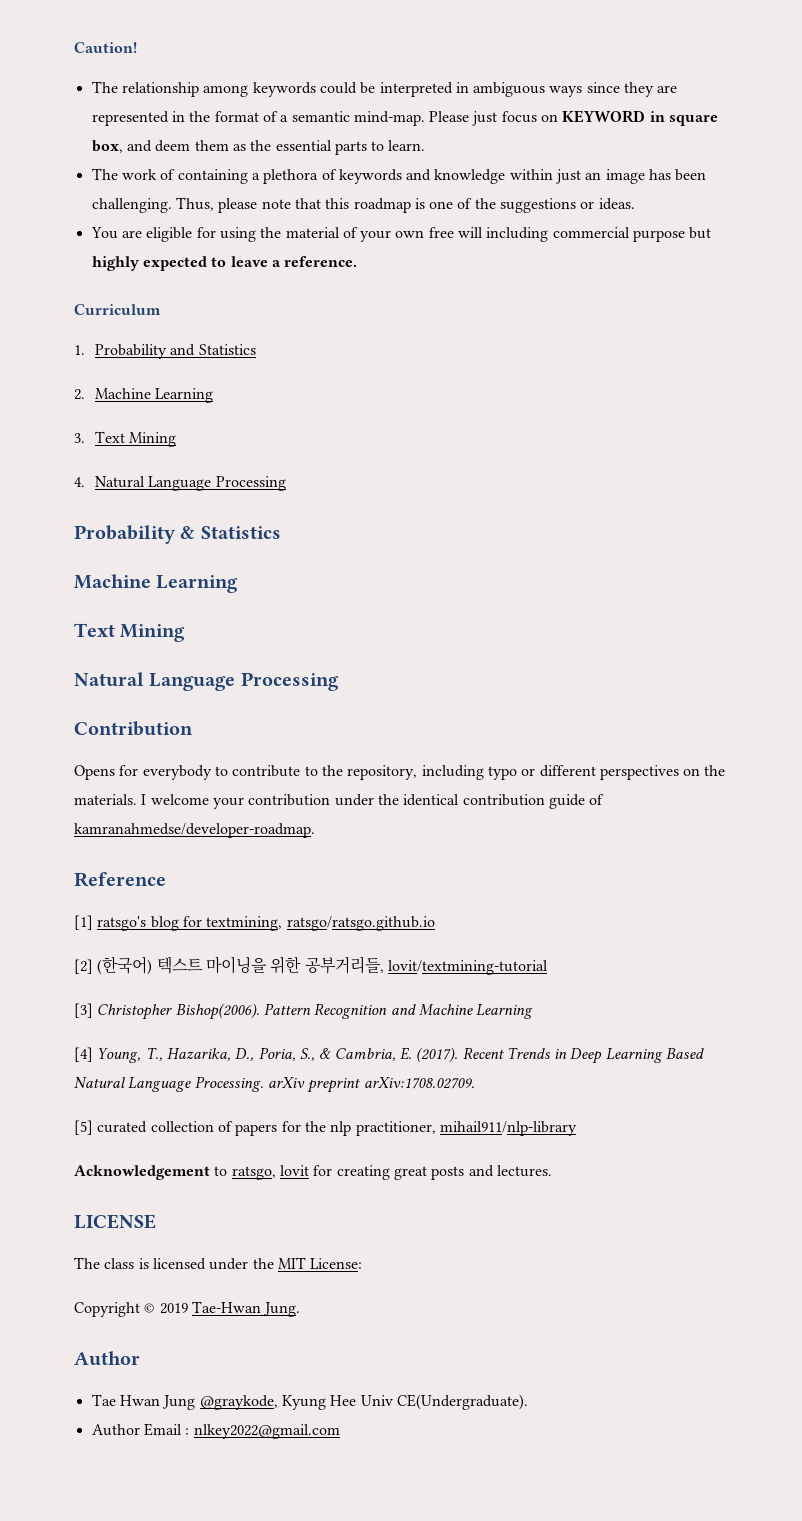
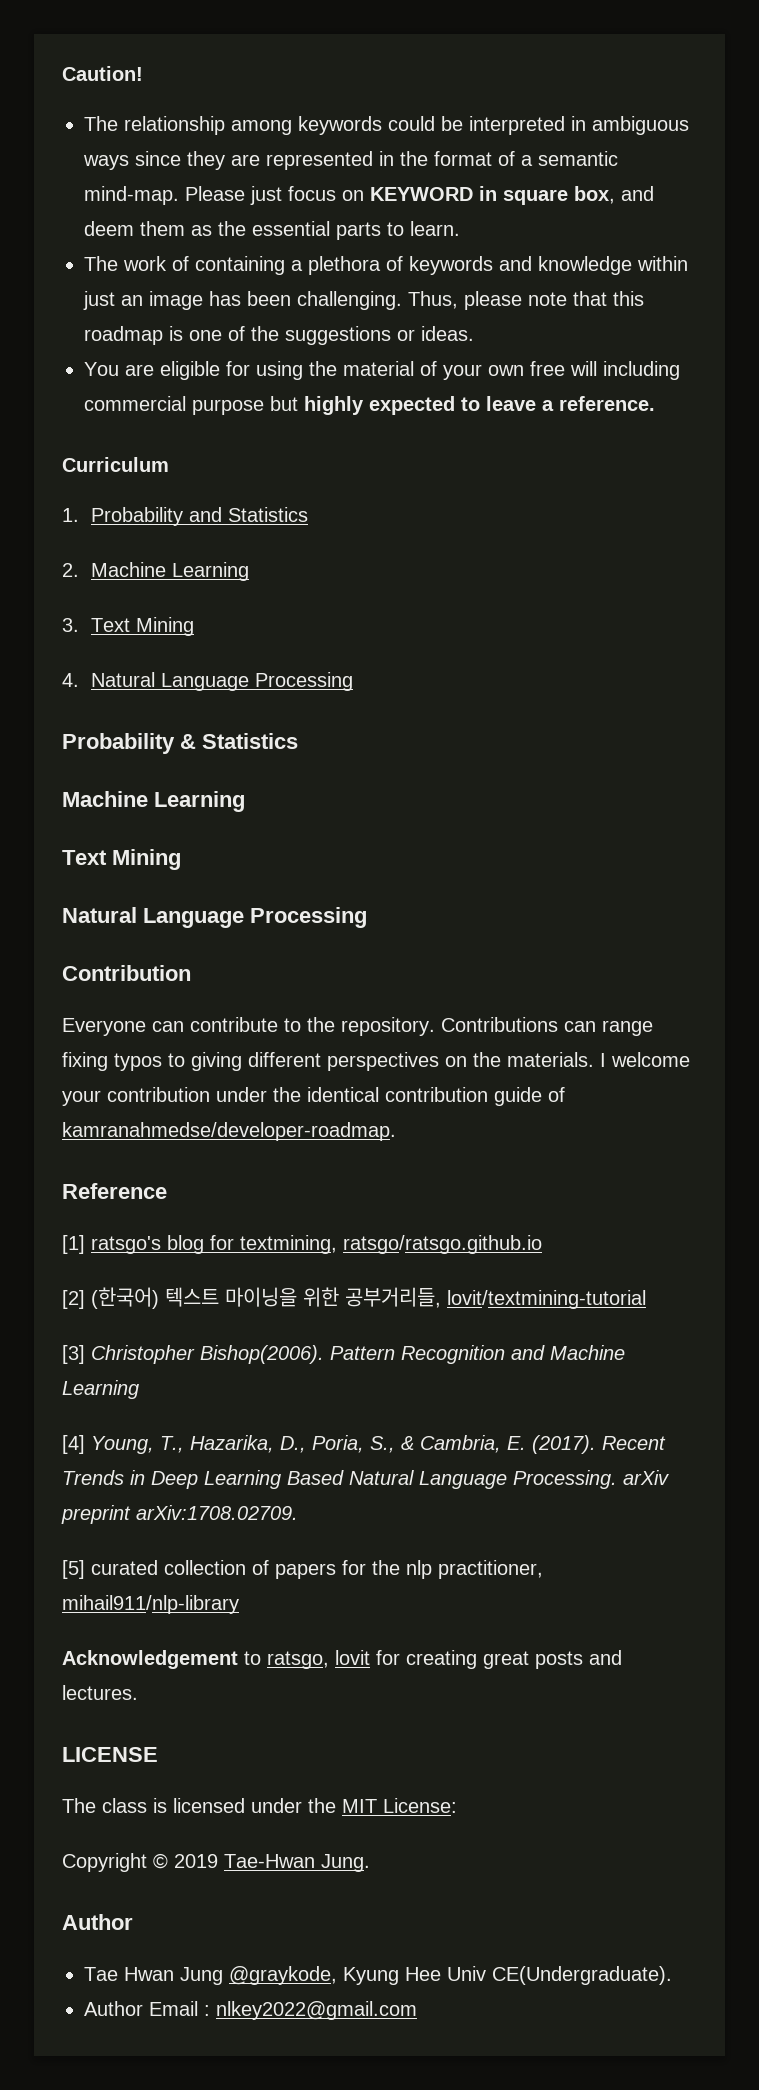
- Opens for everybody to contribute to the repository, including typo or different perspectives on the materials.
+ Everyone can contribute to the repository. Contributions can range fixing typos to giving different perspectives on the materials.

